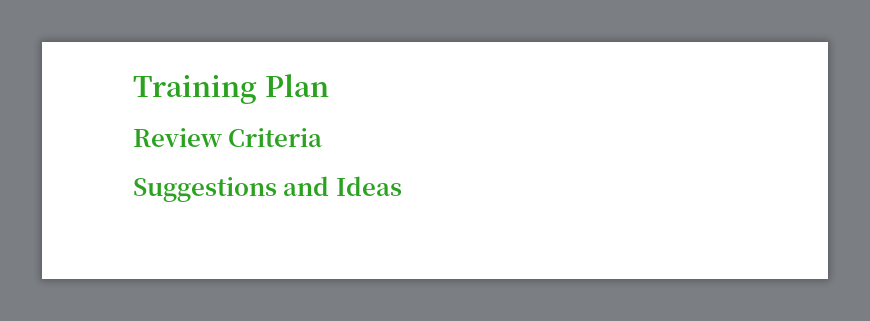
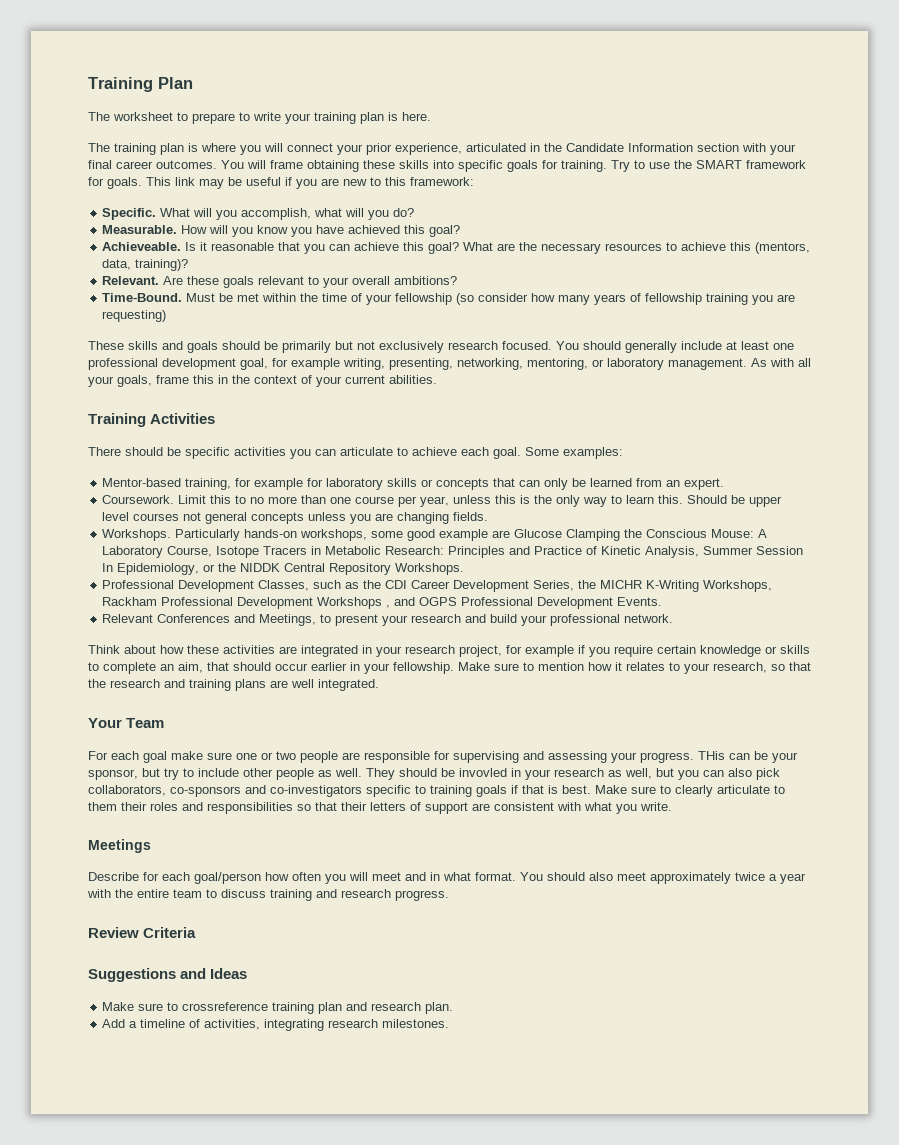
+ The worksheet to prepare to write your training plan is here.
+ The training plan is where you will connect your prior experience, articulated in the Candidate Information section with your final career outcomes. You will frame obtaining these skills into specific goals for training. Try to use the SMART framework for goals. This link may be useful if you are new to this framework:
+ Specific. What will you accomplish, what will you do?
+ Measurable. How will you know you have achieved this goal?
+ Achieveable. Is it reasonable that you can achieve this goal? What are the necessary resources to achieve this (mentors, data, training)?
+ Relevant. Are these goals relevant to your overall ambitions?
+ Time-Bound. Must be met within the time of your fellowship (so consider how many years of fellowship training you are requesting)
+ These skills and goals should be primarily but not exclusively research focused. You should generally include at least one professional development goal, for example writing, presenting, networking, mentoring, or laboratory management. As with all your goals, frame this in the context of your current abilities.
+ Training Activities
+ There should be specific activities you can articulate to achieve each goal. Some examples:
+ Mentor-based training, for example for laboratory skills or concepts that can only be learned from an expert.
+ Coursework. Limit this to no more than one course per year, unless this is the only way to learn this. Should be upper level courses not general concepts unless you are changing fields.
+ Workshops. Particularly hands-on workshops, some good example are Glucose Clamping the Conscious Mouse: A Laboratory Course, Isotope Tracers in Metabolic Research: Principles and Practice of Kinetic Analysis, Summer Session In Epidemiology, or the NIDDK Central Repository Workshops.
+ Professional Development Classes, such as the CDI Career Development Series, the MICHR K-Writing Workshops, Rackham Professional Development Workshops , and OGPS Professional Development Events.
+ Relevant Conferences and Meetings, to present your research and build your professional network.
+ Think about how these activities are integrated in your research project, for example if you require certain knowledge or skills to complete an aim, that should occur earlier in your fellowship. Make sure to mention how it relates to your research, so that the research and training plans are well integrated.
+ Your Team
+ For each goal make sure one or two people are responsible for supervising and assessing your progress. THis can be your sponsor, but try to include other people as well. They should be invovled in your research as well, but you can also pick collaborators, co-sponsors and co-investigators specific to training goals if that is best. Make sure to clearly articulate to them their roles and responsibilities so that their letters of support are consistent with what you write.
+ Meetings
+ Describe for each goal/person how often you will meet and in what format. You should also meet approximately twice a year with the entire team to discuss training and research progress.
+ Make sure to crossreference training plan and research plan.
+ Add a timeline of activities, integrating research milestones.

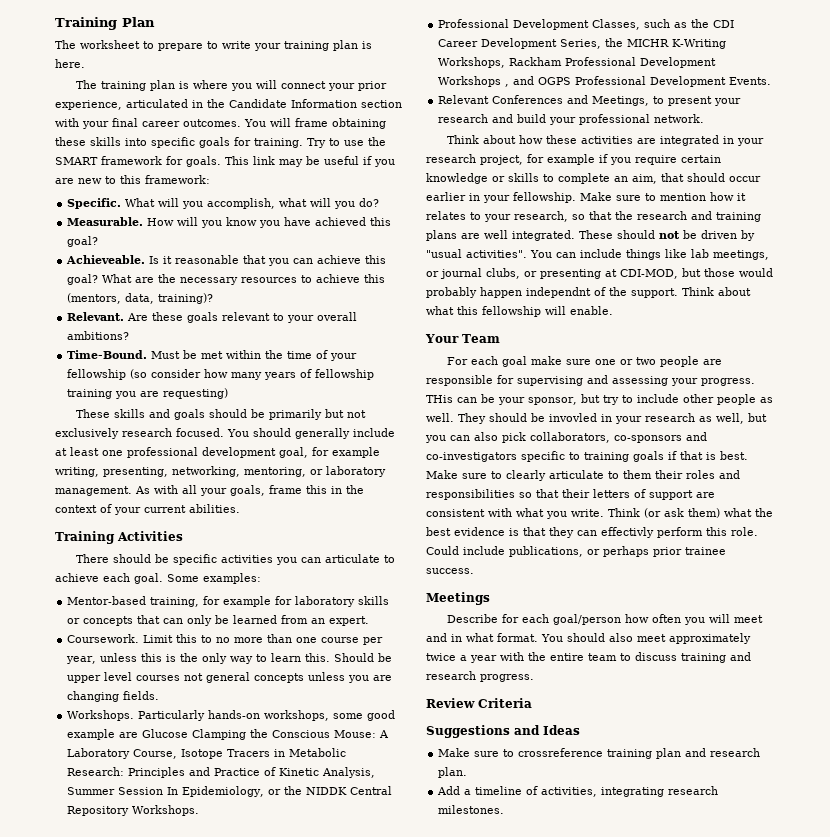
+ These should not be driven by "usual activities". You can include things like lab meetings, or journal clubs, or presenting at CDI-MOD, but those would probably happen independnt of the support. Think about what this fellowship will enable.
+ Think (or ask them) what the best evidence is that they can effectivly perform this role. Could include publications, or perhaps prior trainee success.

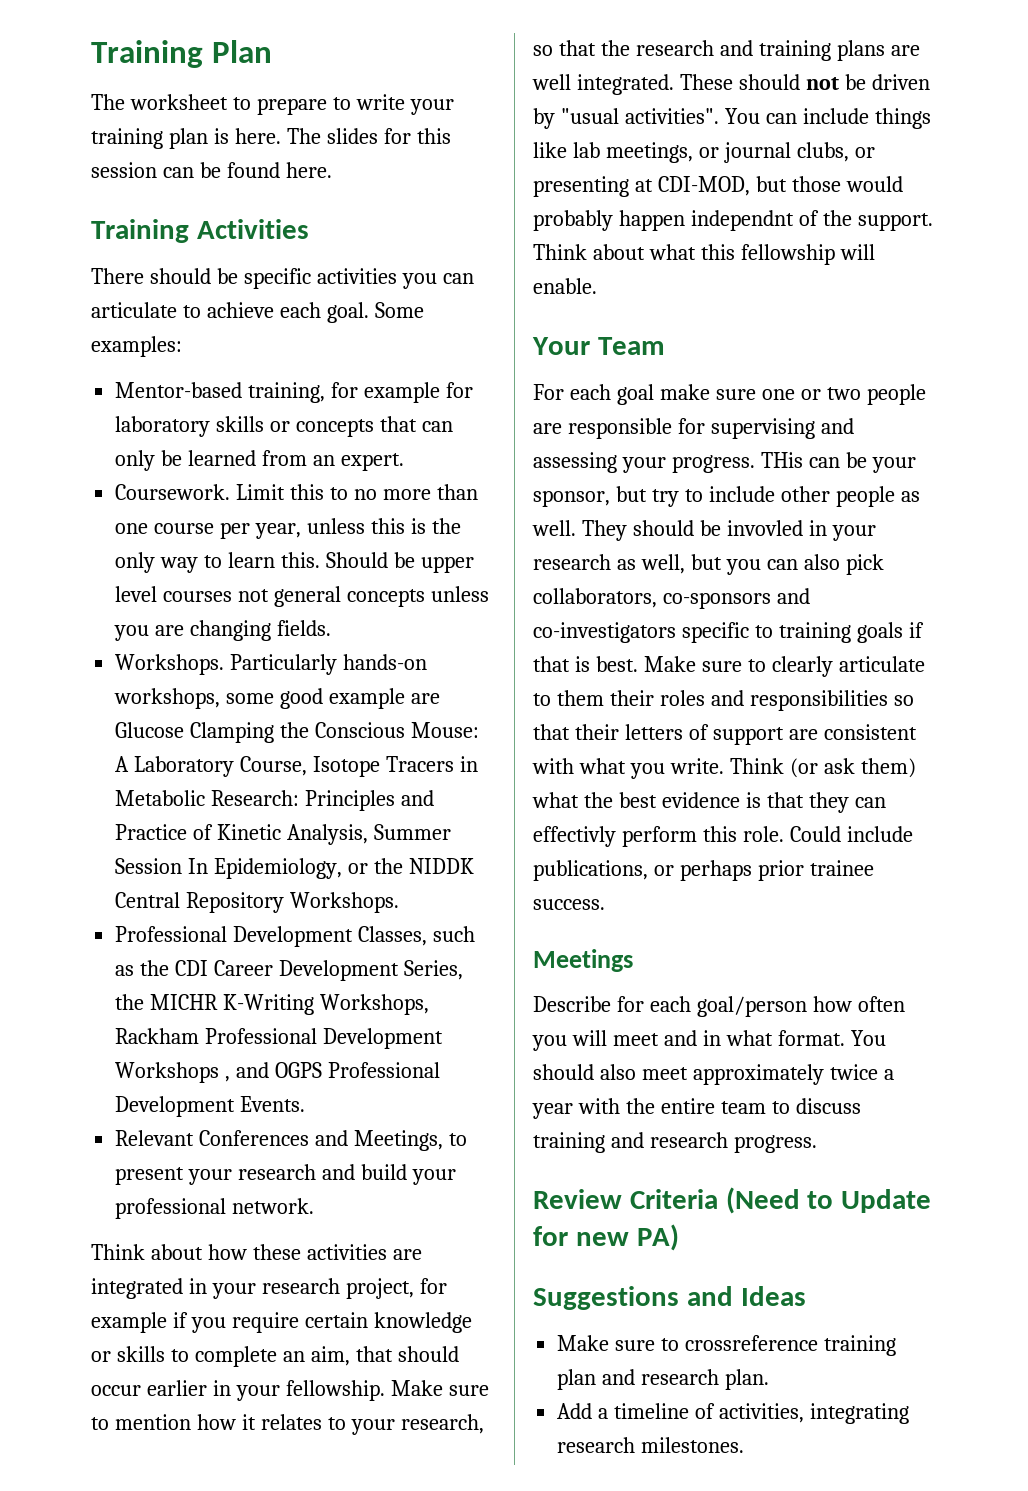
- The worksheet to prepare to write your training plan is here.
- The training plan is where you will connect your prior experience, articulated in the Candidate Information section with your final career outcomes. You will frame obtaining these skills into specific goals for training. Try to use the SMART framework for goals. This link may be useful if you are new to this framework:
- Specific. What will you accomplish, what will you do?
- Measurable. How will you know you have achieved this goal?
- Achieveable. Is it reasonable that you can achieve this goal? What are the necessary resources to achieve this (mentors, data, training)?
- Relevant. Are these goals relevant to your overall ambitions?
- Time-Bound. Must be met within the time of your fellowship (so consider how many years of fellowship training you are requesting)
- These skills and goals should be primarily but not exclusively research focused. You should generally include at least one professional development goal, for example writing, presenting, networking, mentoring, or laboratory management. As with all your goals, frame this in the context of your current abilities.
+ The worksheet to prepare to write your training plan is here. The slides for this session can be found here.
- Review Criteria
+ Review Criteria (Need to Update for new PA)

